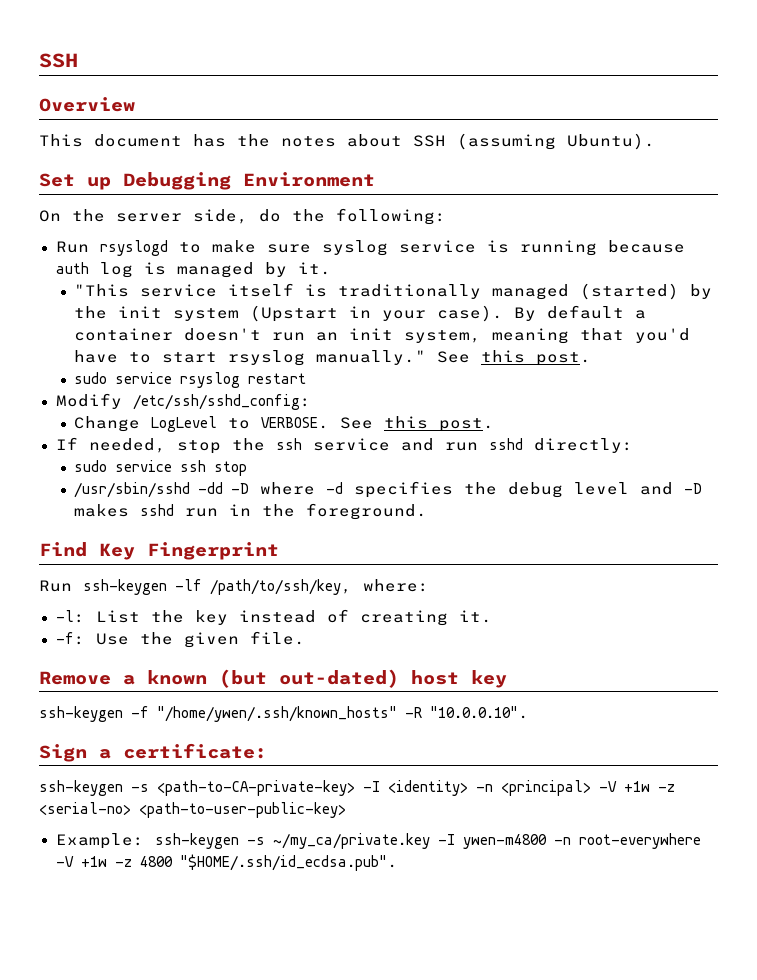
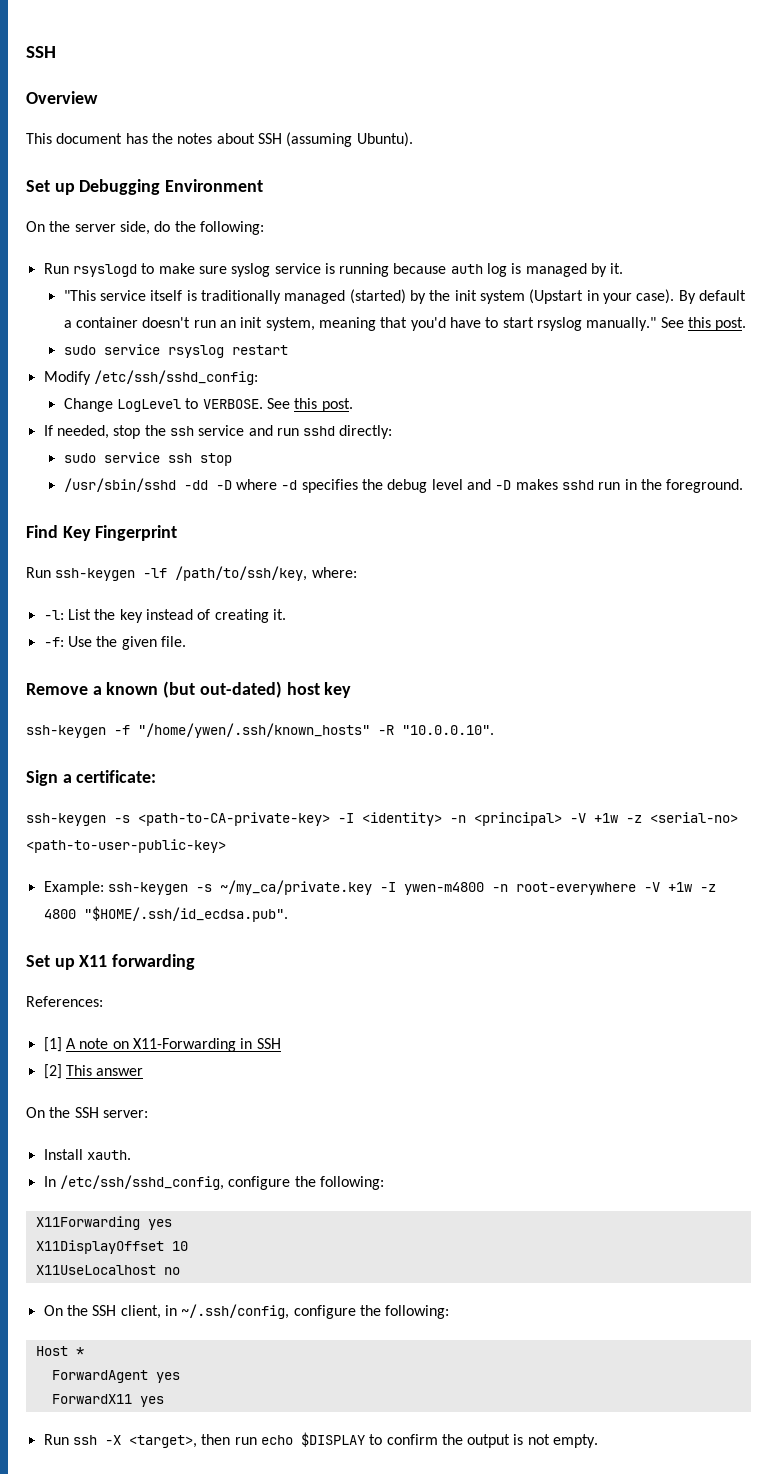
+ Set up X11 forwarding
+ References:
+ [1] A note on X11-Forwarding in SSH
+ [2] This answer
+ On the SSH server:
+ Install xauth.
+ In /etc/ssh/sshd_config, configure the following:
+ X11Forwarding yes
+ X11DisplayOffset 10
+ X11UseLocalhost no
+ On the SSH client, in ~/.ssh/config, configure the following:
+ Host *
+ ForwardAgent yes
+ ForwardX11 yes
+ Run ssh -X <target>, then run echo $DISPLAY to confirm the output is not empty.

